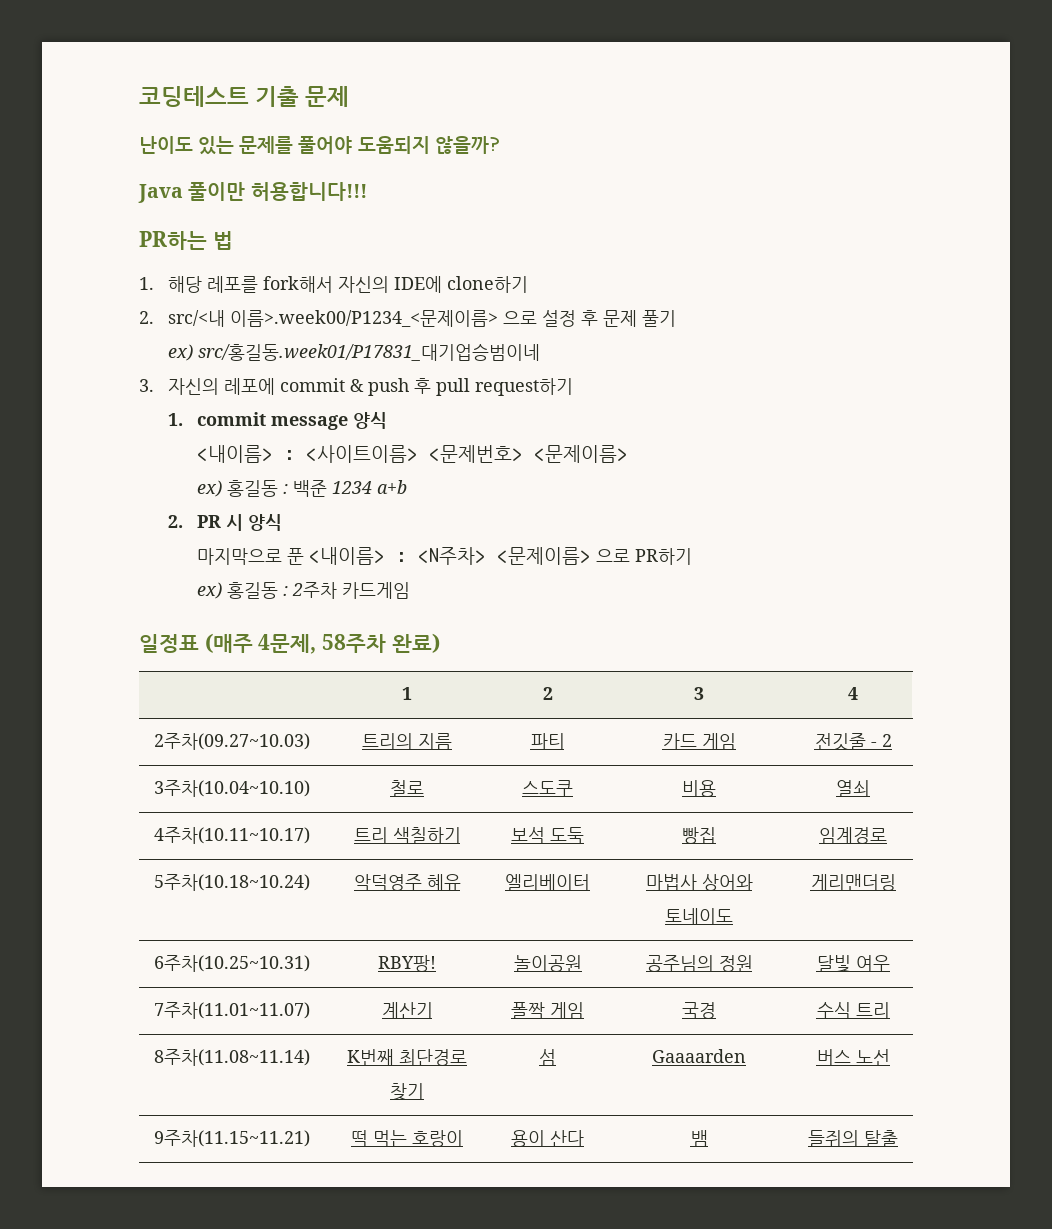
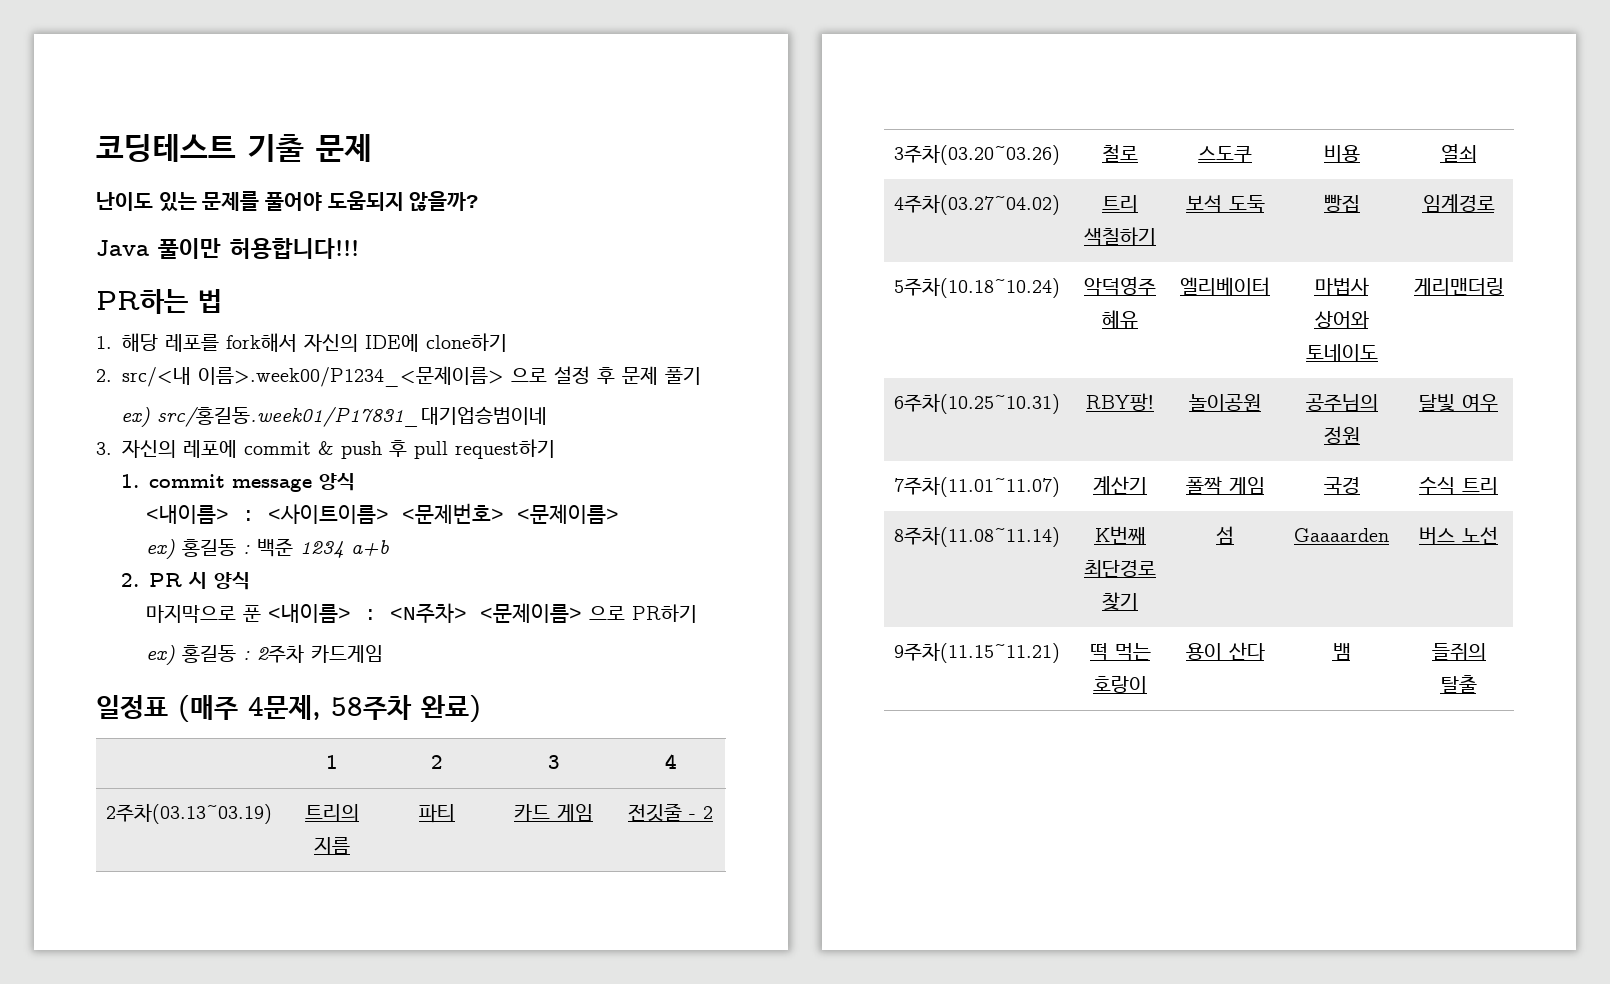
- 2주차(09.27~10.03) | 트리의 지름 | 파티 | 카드 게임 | 전깃줄 - 2
+ 2주차(03.13~03.19) | 트리의 지름 | 파티 | 카드 게임 | 전깃줄 - 2
- 3주차(10.04~10.10) | 철로 | 스도쿠 | 비용 | 열쇠
+ 3주차(03.20~03.26) | 철로 | 스도쿠 | 비용 | 열쇠
- 4주차(10.11~10.17) | 트리 색칠하기 | 보석 도둑 | 빵집 | 임계경로
+ 4주차(03.27~04.02) | 트리 색칠하기 | 보석 도둑 | 빵집 | 임계경로

